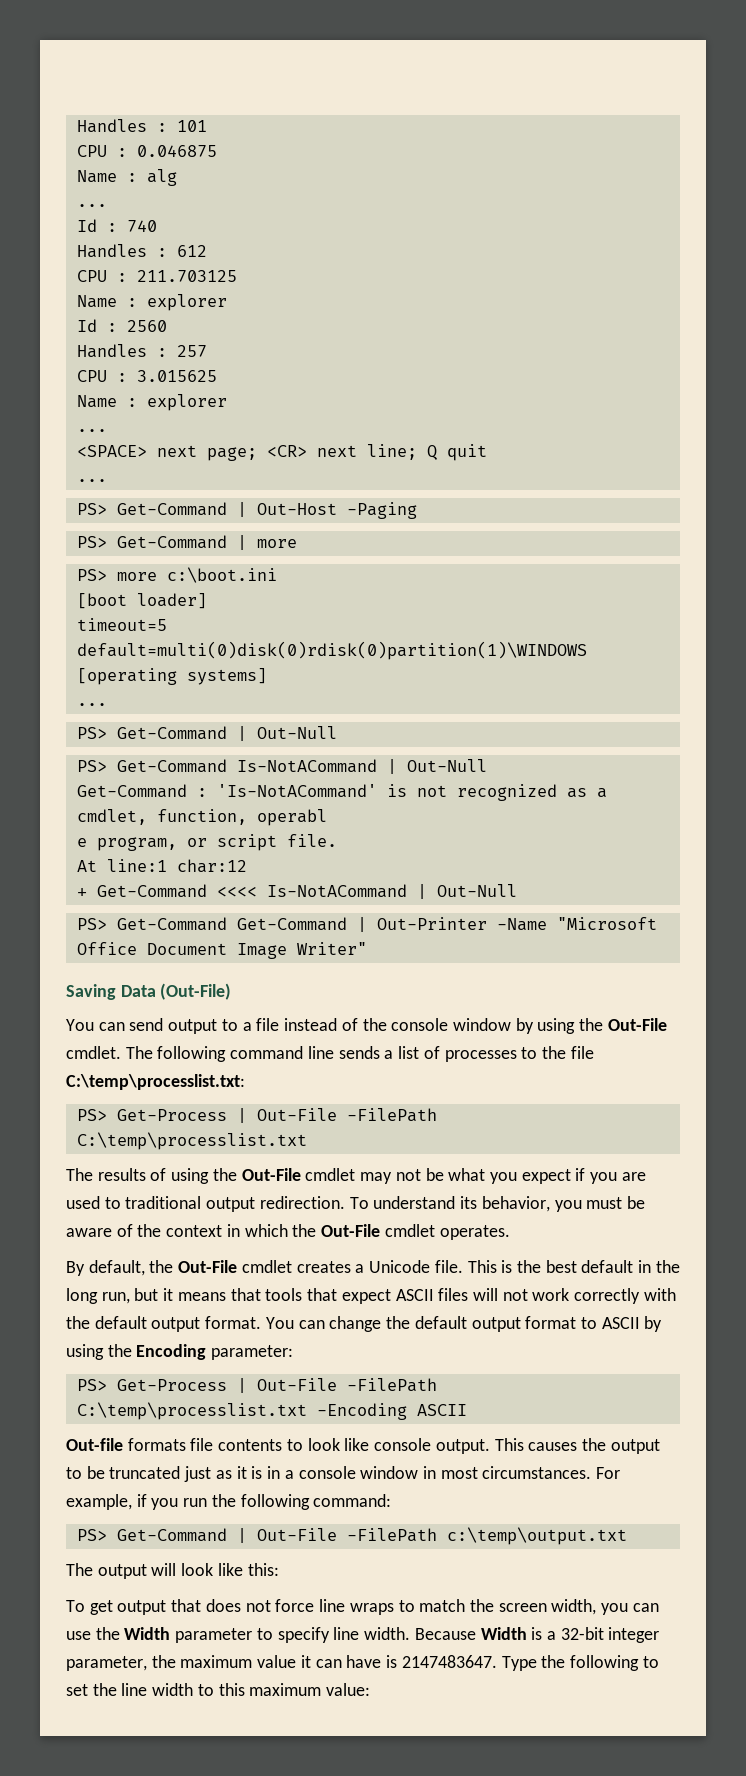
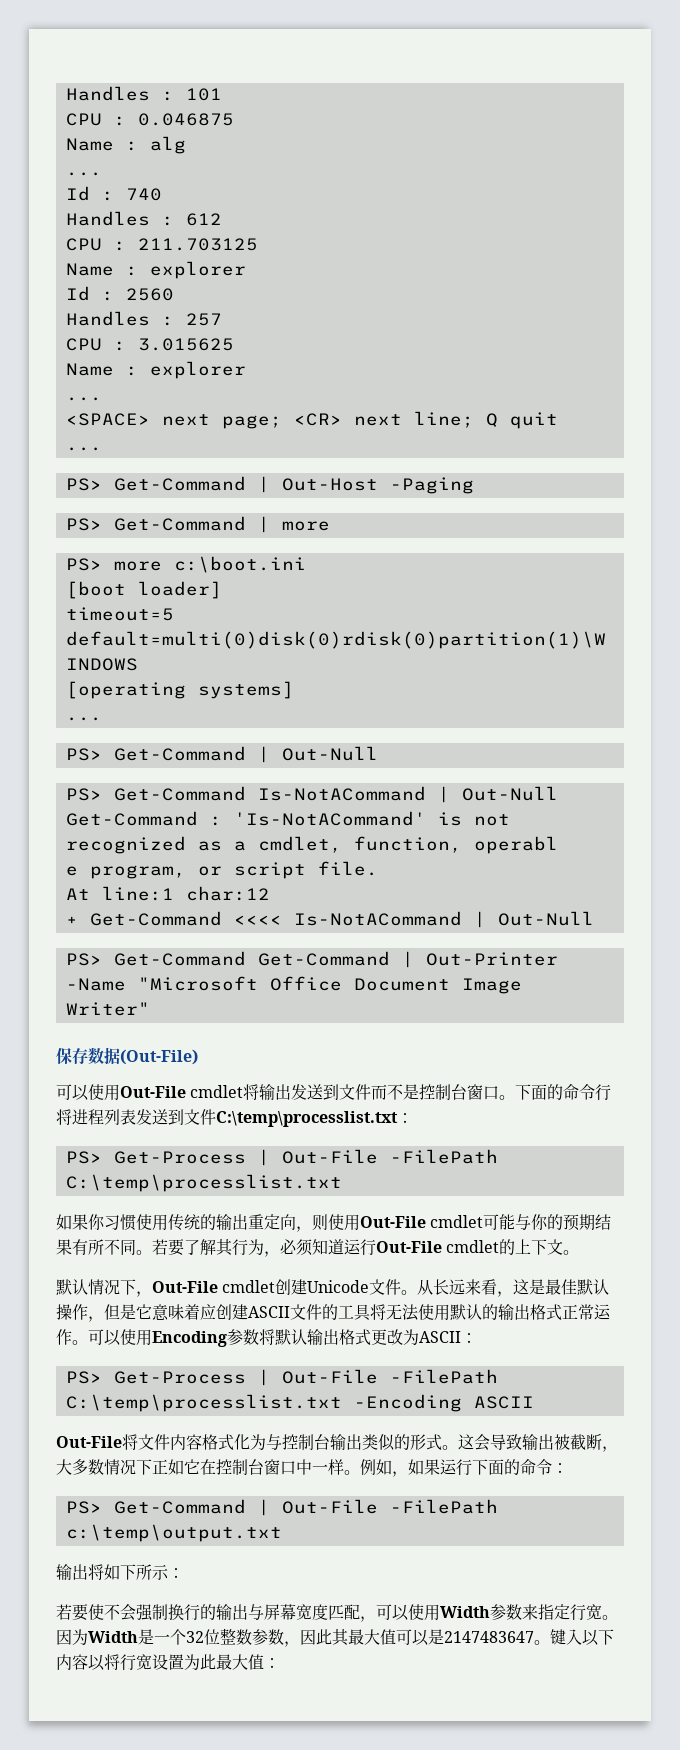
- Saving Data (Out-File)
+ 保存数据(Out-File)
- You can send output to a file instead of the console window by using the Out-File cmdlet. The following command line sends a list of processes to the file C:\temp\processlist.txt:
+ 可以使用Out-File cmdlet将输出发送到文件而不是控制台窗口。下面的命令行将进程列表发送到文件C:\temp\processlist.txt：
- The results of using the Out-File cmdlet may not be what you expect if you are used to traditional output redirection. To understand its behavior, you must be aware of the context in which the Out-File cmdlet operates.
- By default, the Out-File cmdlet creates a Unicode file. This is the best default in the long run, but it means that tools that expect ASCII files will not work correctly with the default output format. You can change the default output format to ASCII by using the Encoding parameter:
+ 如果你习惯使用传统的输出重定向，则使用Out-File cmdlet可能与你的预期结果有所不同。若要了解其行为，必须知道运行Out-File cmdlet的上下文。
+ 默认情况下，Out-File cmdlet创建Unicode文件。从长远来看，这是最佳默认操作，但是它意味着应创建ASCII文件的工具将无法使用默认的输出格式正常运作。可以使用Encoding参数将默认输出格式更改为ASCII：
- Out-file formats file contents to look like console output. This causes the output to be truncated just as it is in a console window in most circumstances. For example, if you run the following command:
+ Out-File将文件内容格式化为与控制台输出类似的形式。这会导致输出被截断，大多数情况下正如它在控制台窗口中一样。例如，如果运行下面的命令：
- The output will look like this:
- To get output that does not force line wraps to match the screen width, you can use the Width parameter to specify line width. Because Width is a 32-bit integer parameter, the maximum value it can have is 2147483647. Type the following to set the line width to this maximum value:
+ 输出将如下所示：
+ 若要使不会强制换行的输出与屏幕宽度匹配，可以使用Width参数来指定行宽。因为Width是一个32位整数参数，因此其最大值可以是2147483647。键入以下内容以将行宽设置为此最大值：

